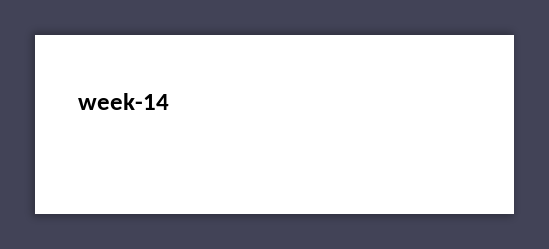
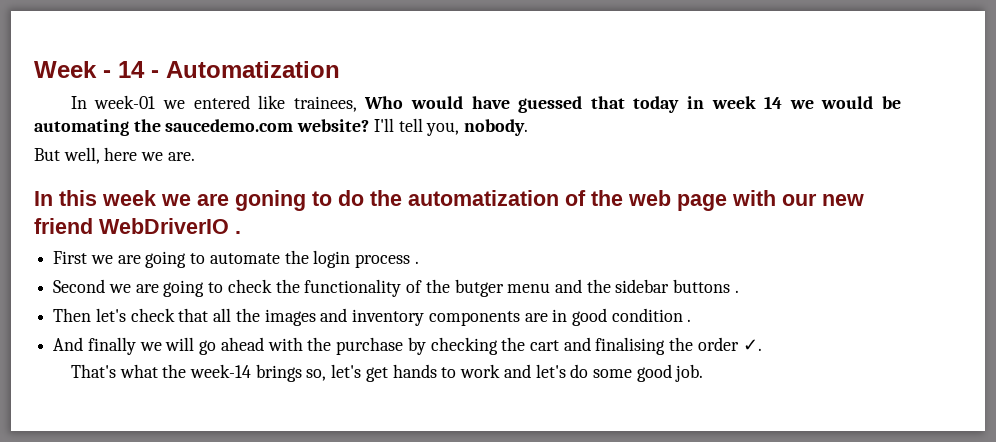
- week-14
+ Week - 14 - Automatization
+ In week-01 we entered like trainees, Who would have guessed that today in week 14 we would be automating the saucedemo.com website? I'll tell you, nobody.
+ But well, here we are.
+ In this week we are goning to do the automatization of the web page with our new friend WebDriverIO .
+ First we are going to automate the login process .
+ Second we are going to check the functionality of the butger menu and the sidebar buttons .
+ Then let's check that all the images and inventory components are in good condition .
+ And finally we will go ahead with the purchase by checking the cart and finalising the order ✓.
+ That's what the week-14 brings so, let's get hands to work and let's do some good job.

